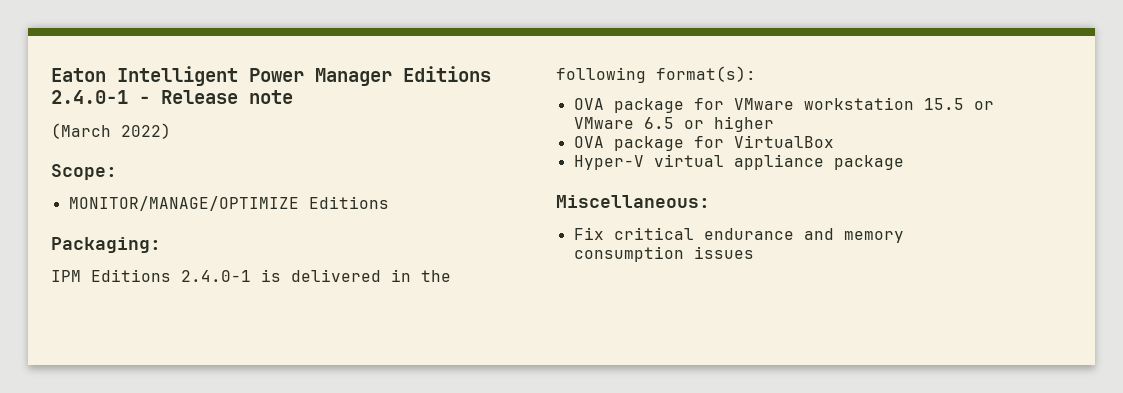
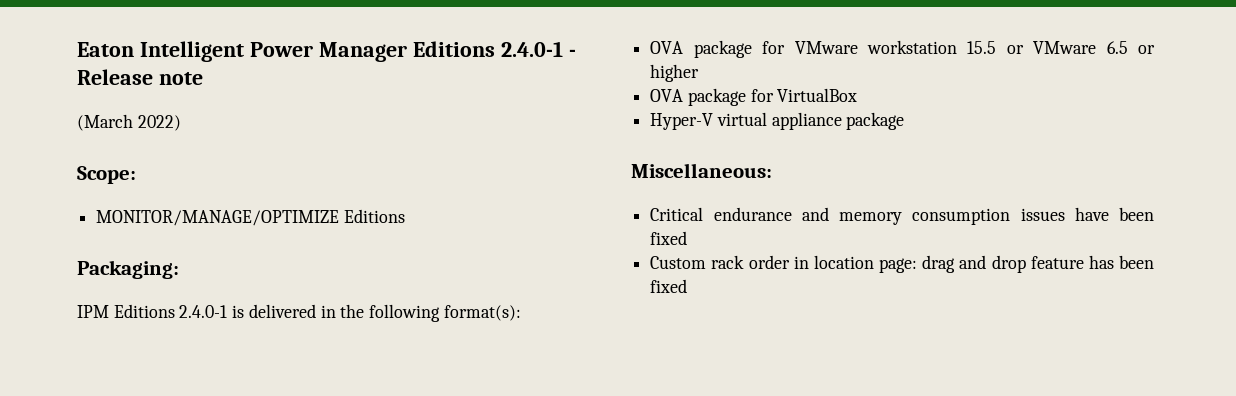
- Fix critical endurance and memory consumption issues
+ Critical endurance and memory consumption issues have been fixed
+ Custom rack order in location page: drag and drop feature has been fixed

